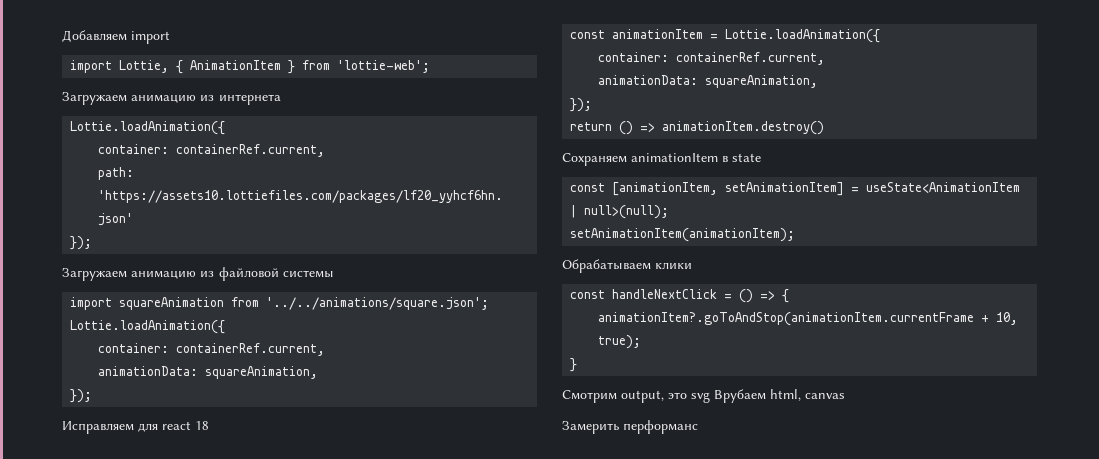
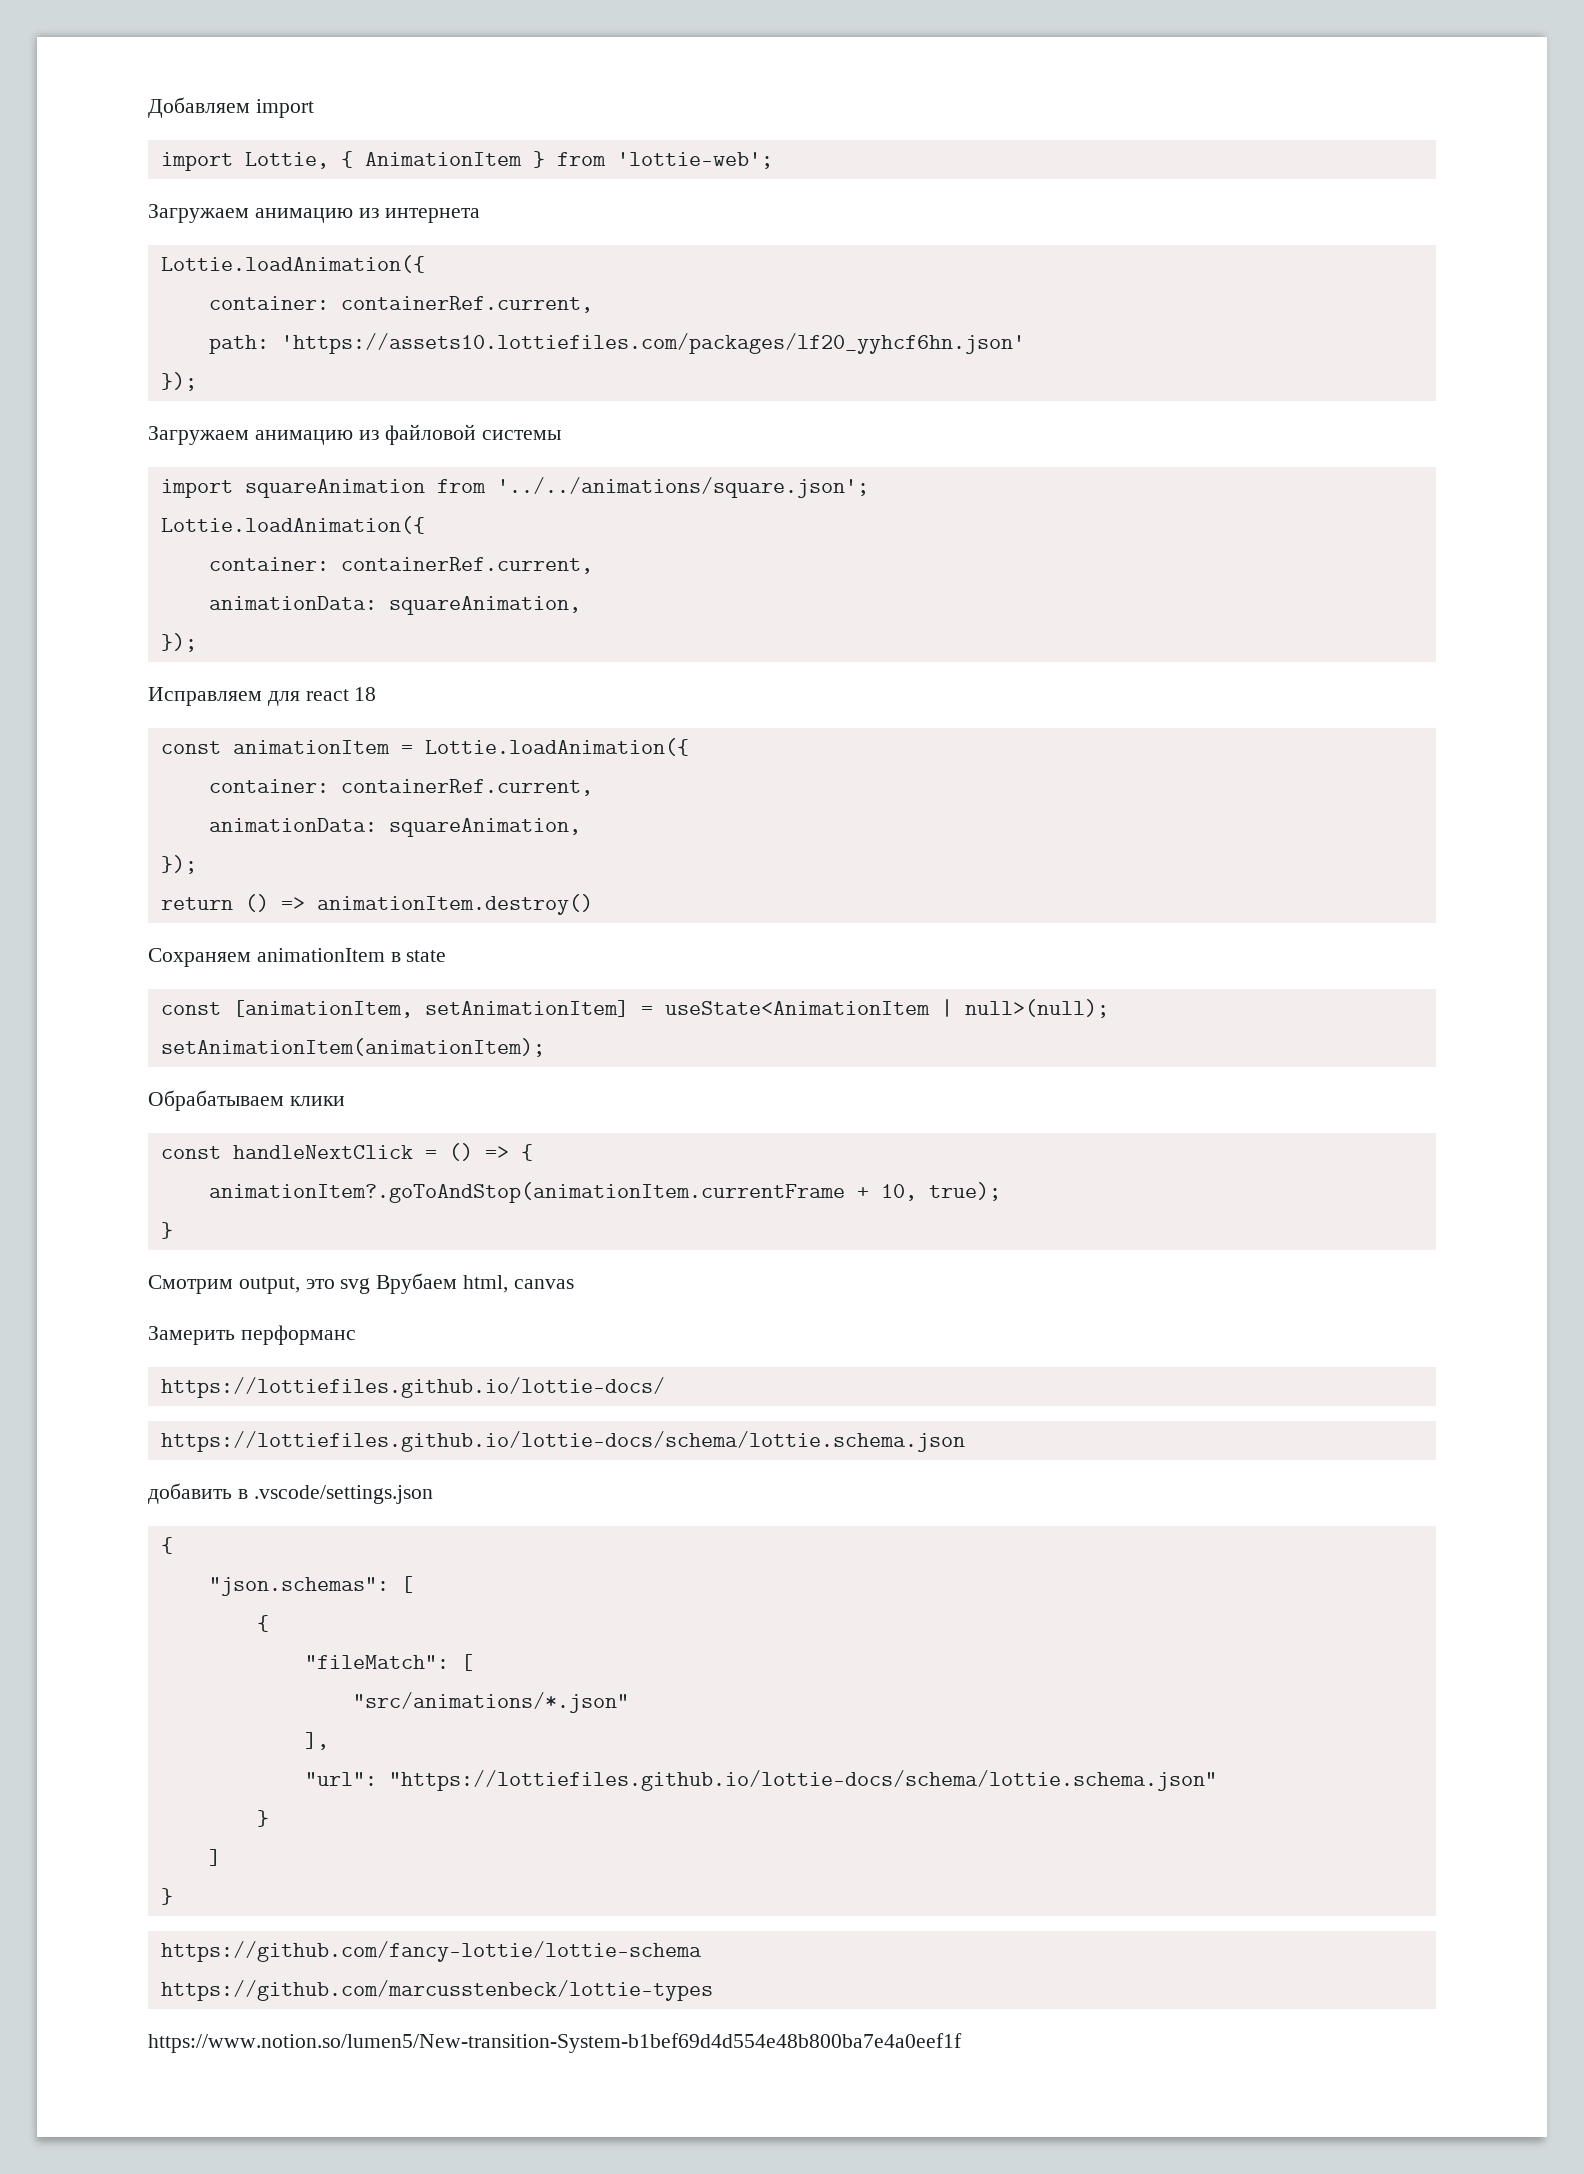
+ https://lottiefiles.github.io/lottie-docs/
+ https://lottiefiles.github.io/lottie-docs/schema/lottie.schema.json
+ добавить в .vscode/settings.json
+ {
+ "json.schemas": [
+ {
+ "fileMatch": [
+ "src/animations/*.json"
+ ],
+ "url": "https://lottiefiles.github.io/lottie-docs/schema/lottie.schema.json"
+ }
+ ]
+ }
+ https://github.com/fancy-lottie/lottie-schema
+ https://github.com/marcusstenbeck/lottie-types
+ https://www.notion.so/lumen5/New-transition-System-b1bef69d4d554e48b800ba7e4a0eef1f

